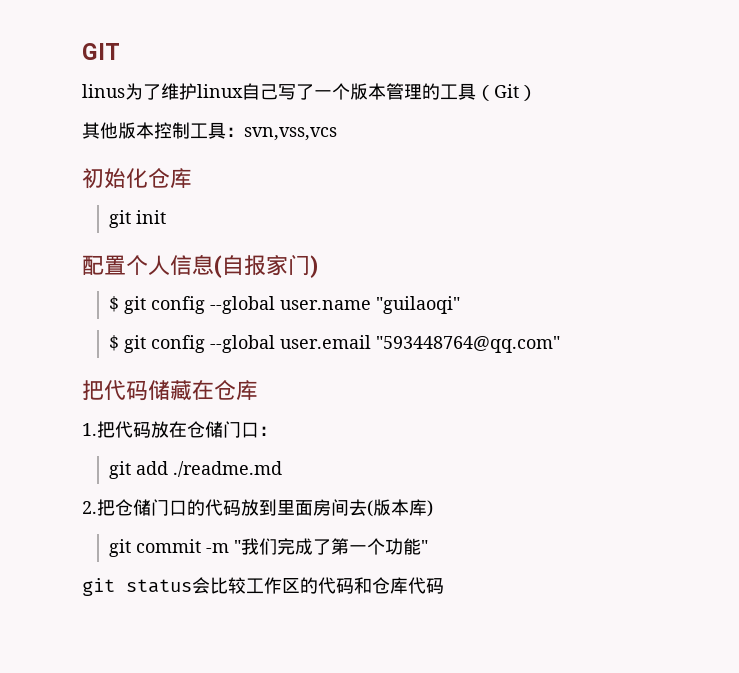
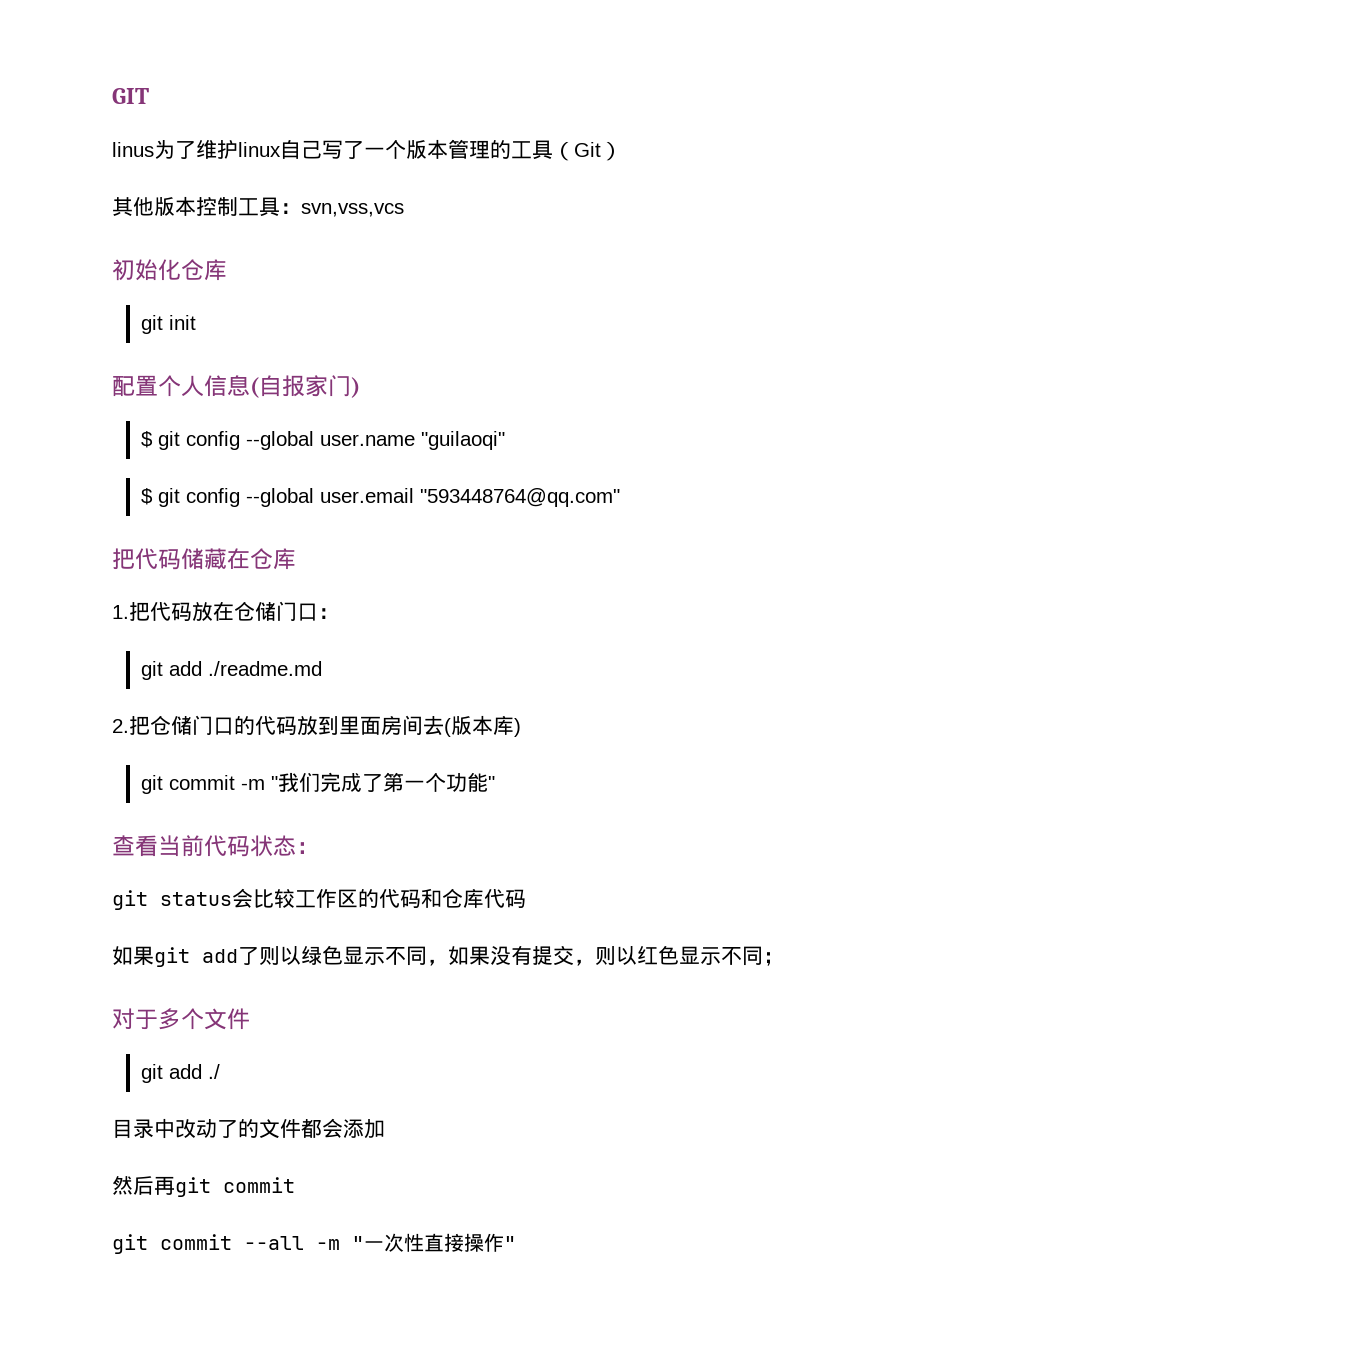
+ 查看当前代码状态：
+ 如果git add了则以绿色显示不同，如果没有提交，则以红色显示不同；
+ 对于多个文件
+ git add ./
+ 目录中改动了的文件都会添加
+ 然后再git commit
+ git commit --all -m "一次性直接操作"

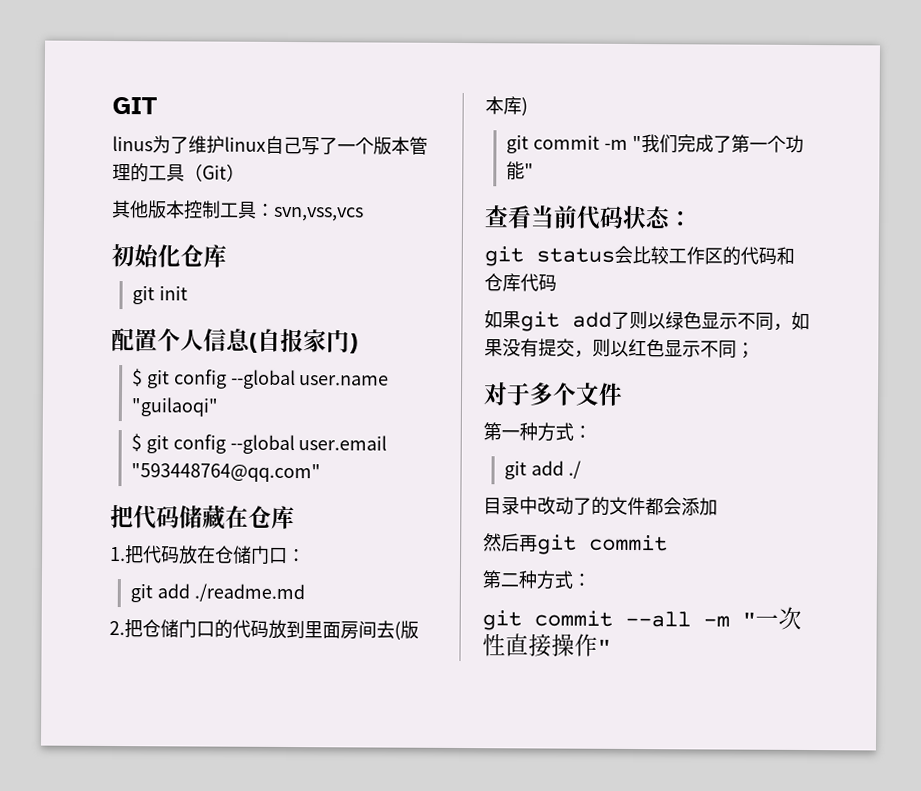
+ 第一种方式：
+ 第二种方式：

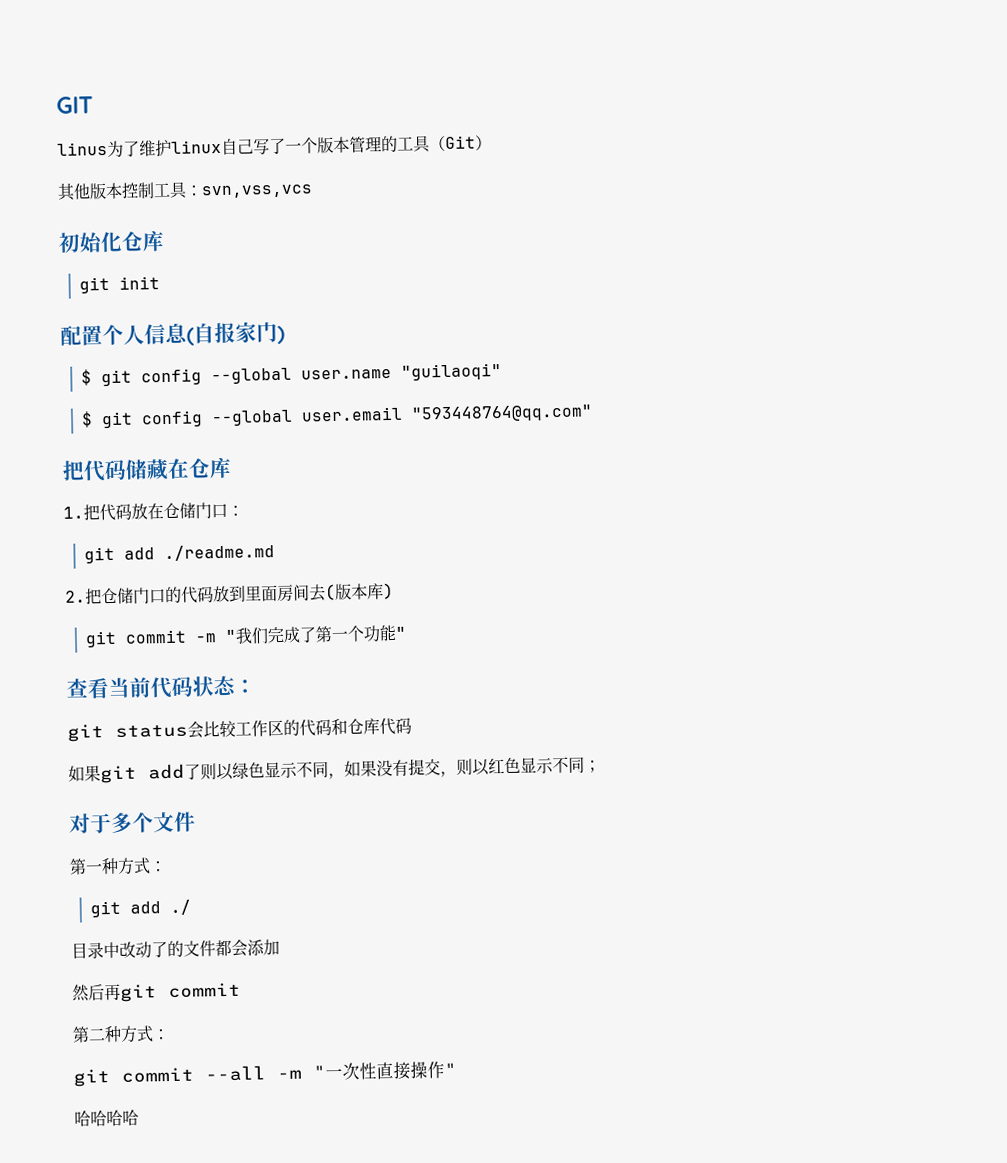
+ 哈哈哈哈

